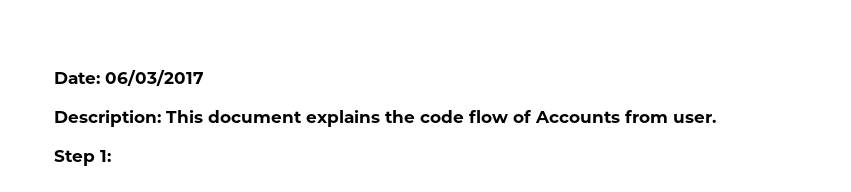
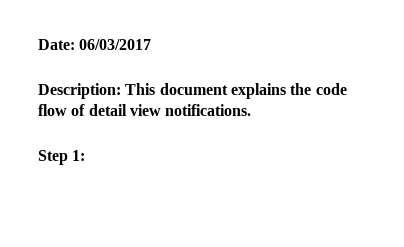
- Description: This document explains the code flow of Accounts from user.
+ Description: This document explains the code flow of detail view notifications.

